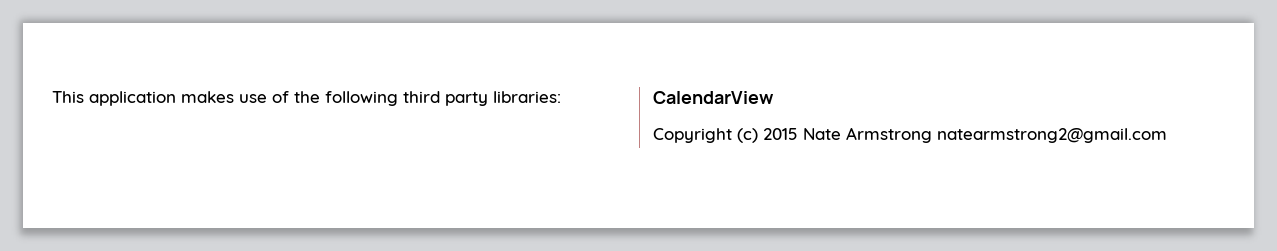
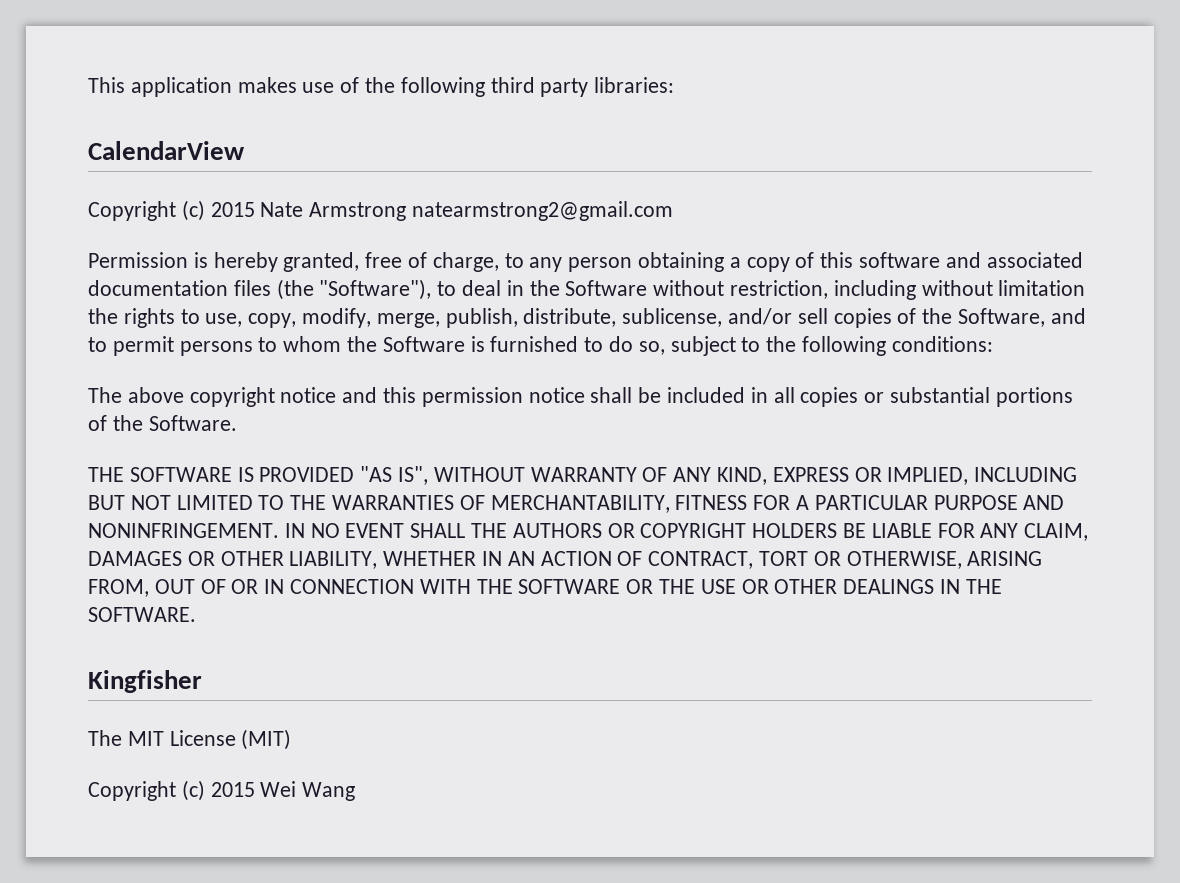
+ Permission is hereby granted, free of charge, to any person obtaining a copy of this software and associated documentation files (the "Software"), to deal in the Software without restriction, including without limitation the rights to use, copy, modify, merge, publish, distribute, sublicense, and/or sell copies of the Software, and to permit persons to whom the Software is furnished to do so, subject to the following conditions:
+ The above copyright notice and this permission notice shall be included in all copies or substantial portions of the Software.
+ THE SOFTWARE IS PROVIDED "AS IS", WITHOUT WARRANTY OF ANY KIND, EXPRESS OR IMPLIED, INCLUDING BUT NOT LIMITED TO THE WARRANTIES OF MERCHANTABILITY, FITNESS FOR A PARTICULAR PURPOSE AND NONINFRINGEMENT. IN NO EVENT SHALL THE AUTHORS OR COPYRIGHT HOLDERS BE LIABLE FOR ANY CLAIM, DAMAGES OR OTHER LIABILITY, WHETHER IN AN ACTION OF CONTRACT, TORT OR OTHERWISE, ARISING FROM, OUT OF OR IN CONNECTION WITH THE SOFTWARE OR THE USE OR OTHER DEALINGS IN THE SOFTWARE.
+ Kingfisher
+ The MIT License (MIT)
+ Copyright (c) 2015 Wei Wang

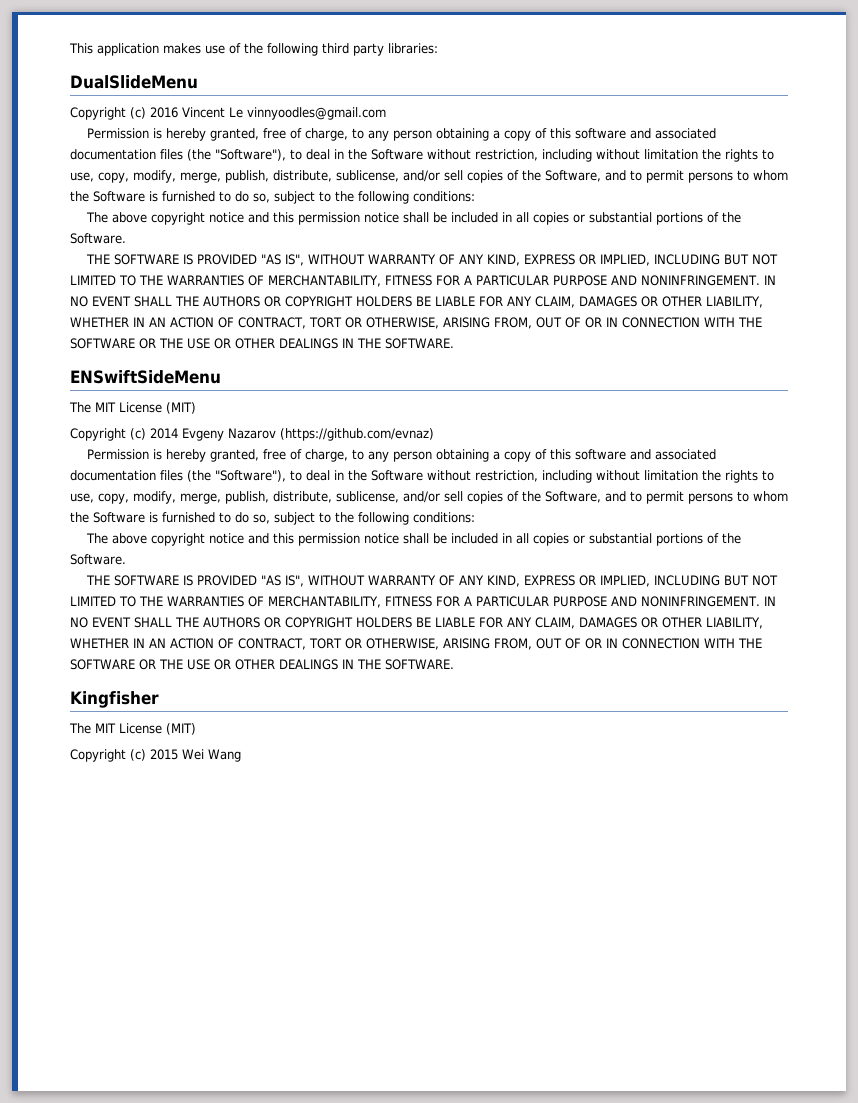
- CalendarView
- Copyright (c) 2015 Nate Armstrong natearmstrong2@gmail.com
+ DualSlideMenu
+ Copyright (c) 2016 Vincent Le vinnyoodles@gmail.com
+ Permission is hereby granted, free of charge, to any person obtaining a copy of this software and associated documentation files (the "Software"), to deal in the Software without restriction, including without limitation the rights to use, copy, modify, merge, publish, distribute, sublicense, and/or sell copies of the Software, and to permit persons to whom the Software is furnished to do so, subject to the following conditions:
+ The above copyright notice and this permission notice shall be included in all copies or substantial portions of the Software.
+ THE SOFTWARE IS PROVIDED "AS IS", WITHOUT WARRANTY OF ANY KIND, EXPRESS OR IMPLIED, INCLUDING BUT NOT LIMITED TO THE WARRANTIES OF MERCHANTABILITY, FITNESS FOR A PARTICULAR PURPOSE AND NONINFRINGEMENT. IN NO EVENT SHALL THE AUTHORS OR COPYRIGHT HOLDERS BE LIABLE FOR ANY CLAIM, DAMAGES OR OTHER LIABILITY, WHETHER IN AN ACTION OF CONTRACT, TORT OR OTHERWISE, ARISING FROM, OUT OF OR IN CONNECTION WITH THE SOFTWARE OR THE USE OR OTHER DEALINGS IN THE SOFTWARE.
+ ENSwiftSideMenu
+ The MIT License (MIT)
+ Copyright (c) 2014 Evgeny Nazarov (https://github.com/evnaz)

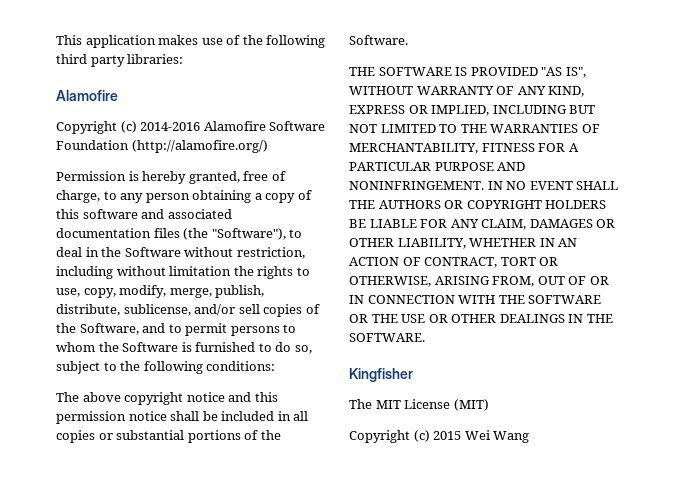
  This application makes use of the following third party libraries:
- DualSlideMenu
- Copyright (c) 2016 Vincent Le vinnyoodles@gmail.com
- Permission is hereby granted, free of charge, to any person obtaining a copy of this software and associated documentation files (the "Software"), to deal in the Software without restriction, including without limitation the rights to use, copy, modify, merge, publish, distribute, sublicense, and/or sell copies of the Software, and to permit persons to whom the Software is furnished to do so, subject to the following conditions:
- The above copyright notice and this permission notice shall be included in all copies or substantial portions of the Software.
- THE SOFTWARE IS PROVIDED "AS IS", WITHOUT WARRANTY OF ANY KIND, EXPRESS OR IMPLIED, INCLUDING BUT NOT LIMITED TO THE WARRANTIES OF MERCHANTABILITY, FITNESS FOR A PARTICULAR PURPOSE AND NONINFRINGEMENT. IN NO EVENT SHALL THE AUTHORS OR COPYRIGHT HOLDERS BE LIABLE FOR ANY CLAIM, DAMAGES OR OTHER LIABILITY, WHETHER IN AN ACTION OF CONTRACT, TORT OR OTHERWISE, ARISING FROM, OUT OF OR IN CONNECTION WITH THE SOFTWARE OR THE USE OR OTHER DEALINGS IN THE SOFTWARE.
- ENSwiftSideMenu
- The MIT License (MIT)
- Copyright (c) 2014 Evgeny Nazarov (https://github.com/evnaz)
+ Alamofire
+ Copyright (c) 2014-2016 Alamofire Software Foundation (http://alamofire.org/)

